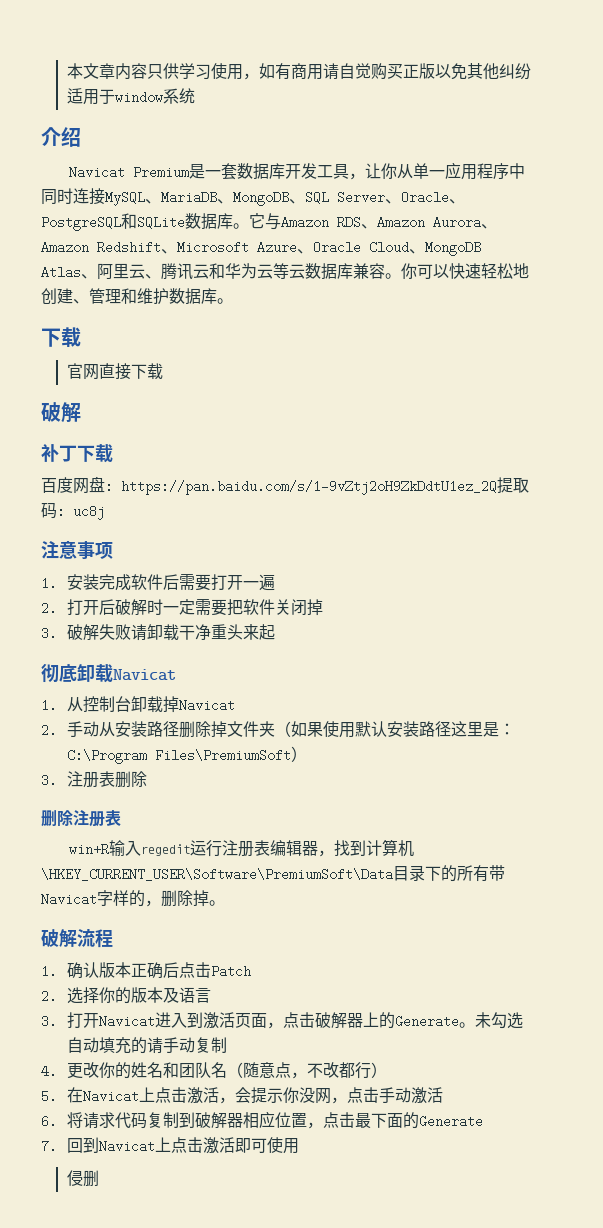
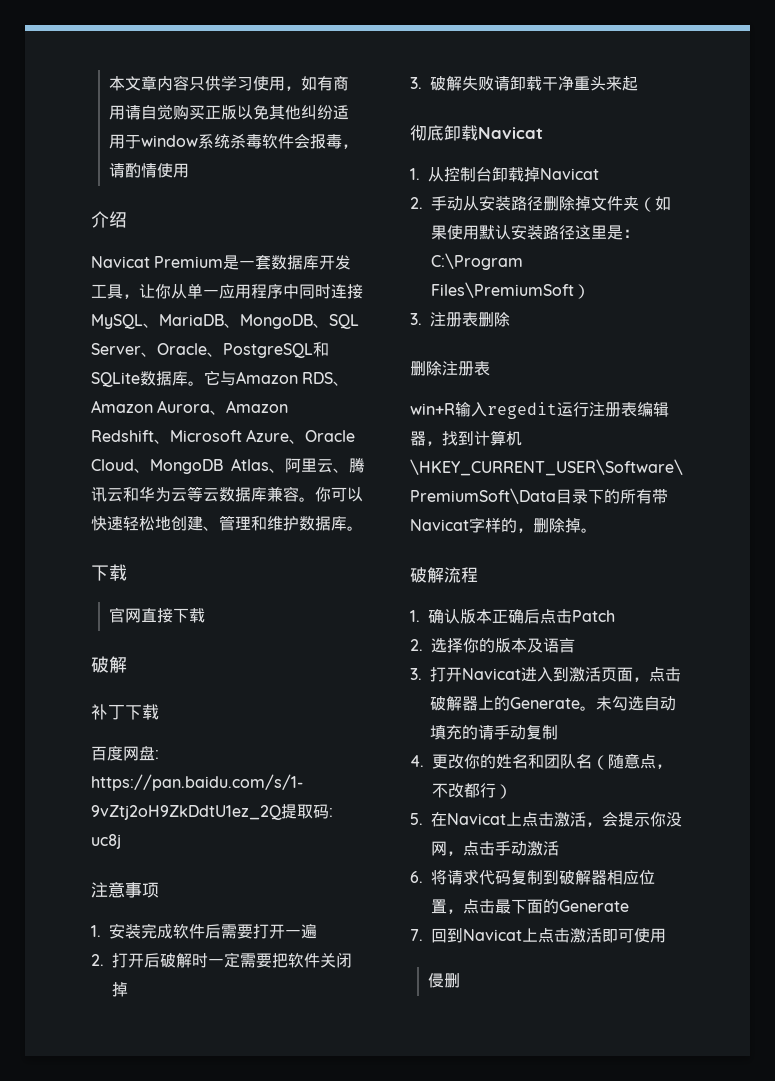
- 本文章内容只供学习使用，如有商用请自觉购买正版以免其他纠纷适用于window系统
+ 本文章内容只供学习使用，如有商用请自觉购买正版以免其他纠纷适用于window系统杀毒软件会报毒，请酌情使用

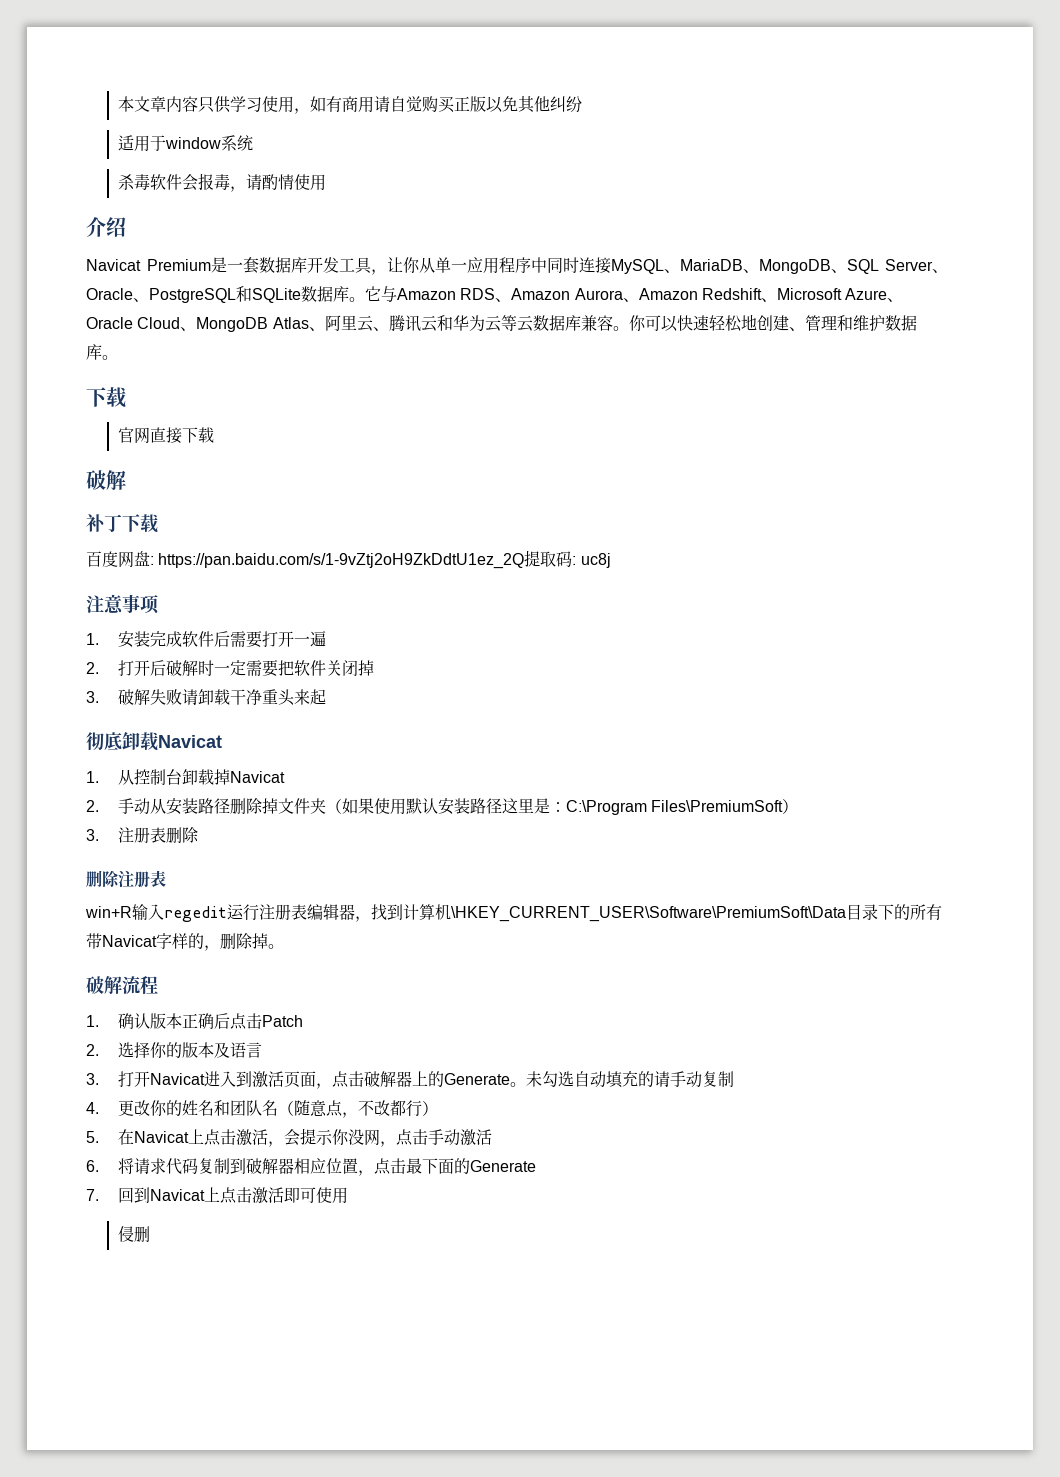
- 本文章内容只供学习使用，如有商用请自觉购买正版以免其他纠纷适用于window系统杀毒软件会报毒，请酌情使用
+ 本文章内容只供学习使用，如有商用请自觉购买正版以免其他纠纷
+ 适用于window系统
+ 杀毒软件会报毒，请酌情使用

